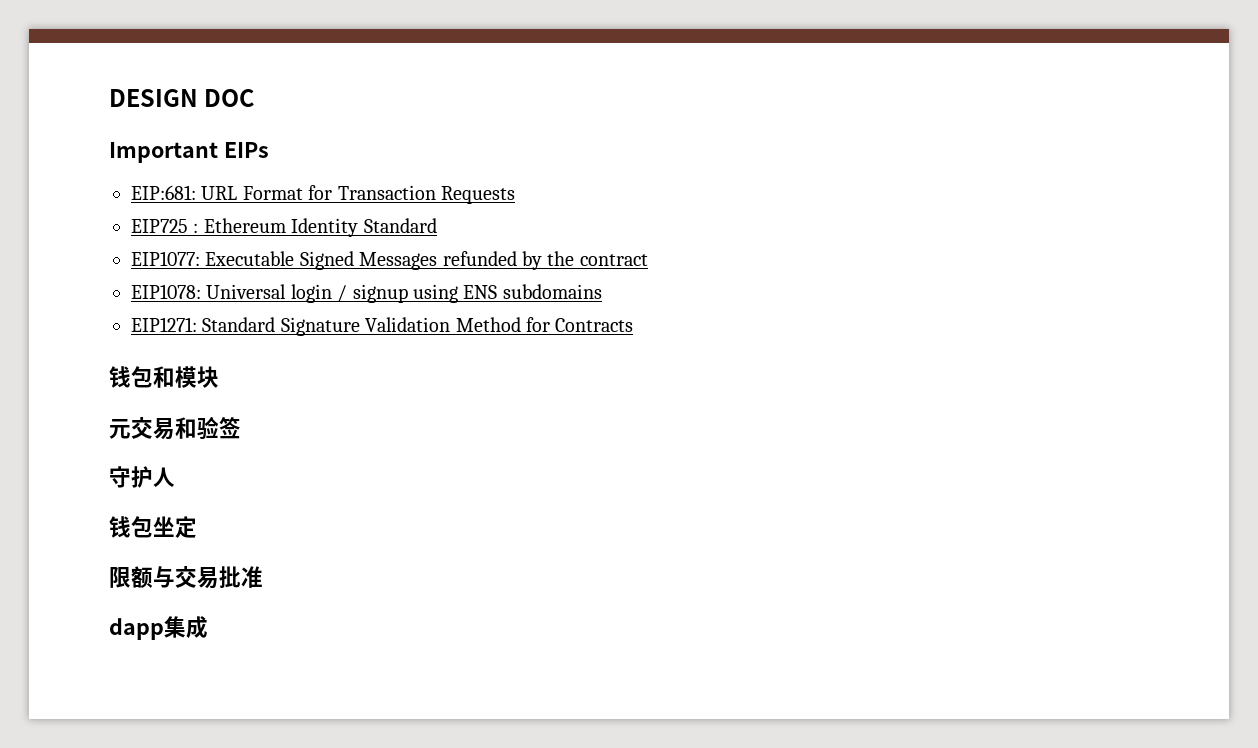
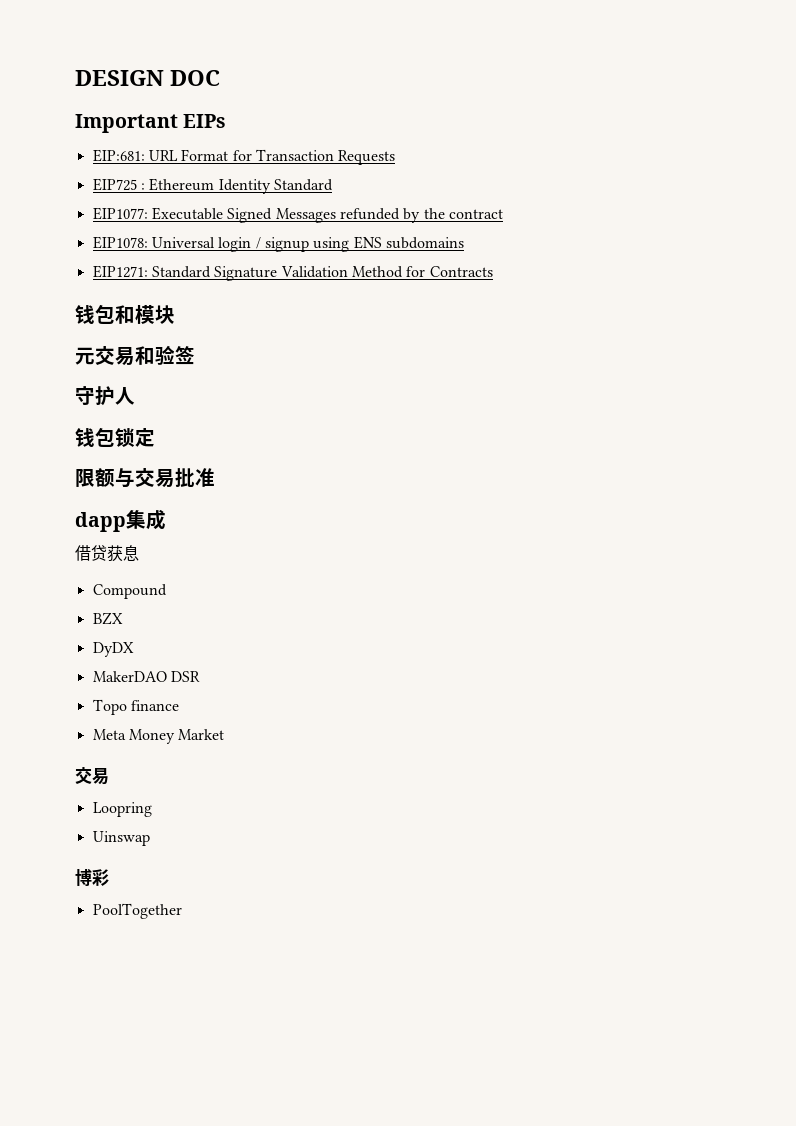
- 钱包坐定
+ 钱包锁定
+ 借贷获息
+ Compound
+ BZX
+ DyDX
+ MakerDAO DSR
+ Topo finance
+ Meta Money Market
+ 交易
+ Loopring
+ Uinswap
+ 博彩
+ PoolTogether

